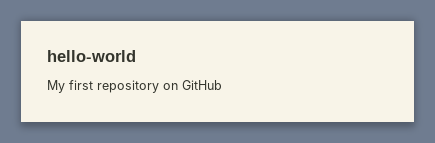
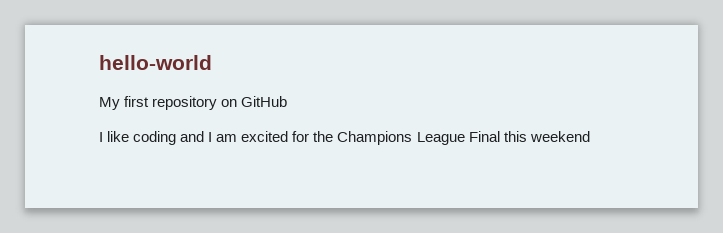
+ I like coding and I am excited for the Champions League Final this weekend

